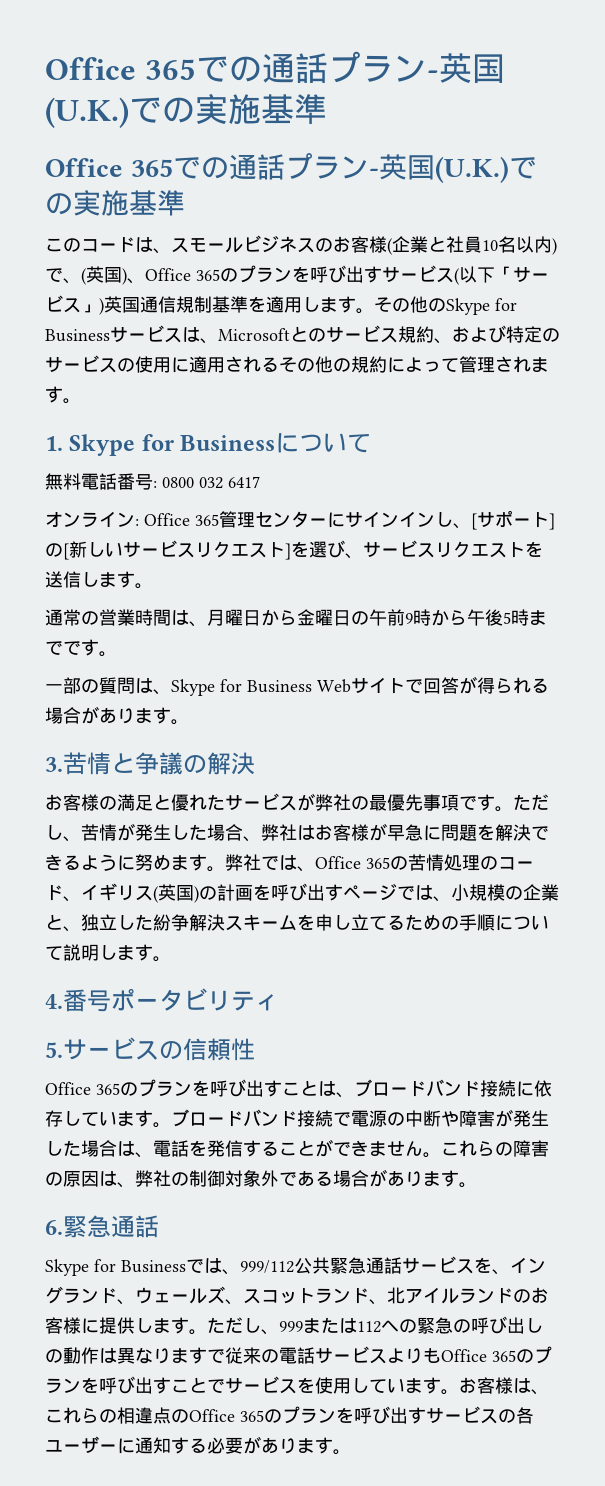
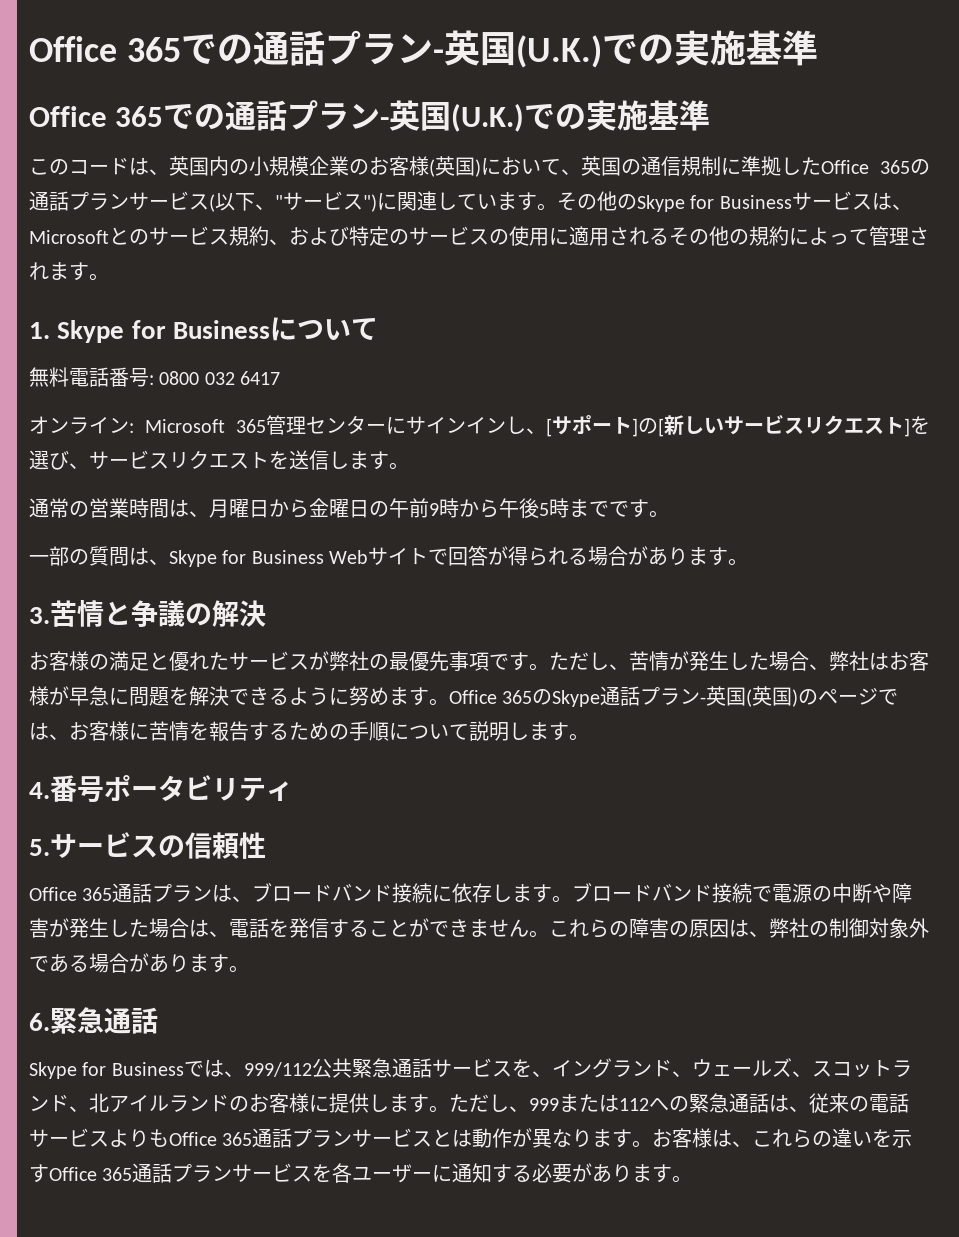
- このコードは、スモールビジネスのお客様(企業と社員10名以内)で、(英国)、Office 365のプランを呼び出すサービス(以下「サービス」)英国通信規制基準を適用します。
+ このコードは、英国内の小規模企業のお客様(英国)において、英国の通信規制に準拠したOffice 365の通話プランサービス(以下、"サービス")に関連しています。
- オンライン: Office 365管理センターにサインインし、[サポート]の[新しいサービスリクエスト]を選び、サービスリクエストを送信します。
+ オンライン: Microsoft 365管理センターにサインインし、[サポート]の[新しいサービスリクエスト]を選び、サービスリクエストを送信します。
- 弊社では、Office 365の苦情処理のコード、イギリス(英国)の計画を呼び出すページでは、小規模の企業と、独立した紛争解決スキームを申し立てるための手順について説明します。
+ Office 365のSkype通話プラン-英国(英国)のページでは、お客様に苦情を報告するための手順について説明します。
- Office 365のプランを呼び出すことは、ブロードバンド接続に依存しています。
+ Office 365通話プランは、ブロードバンド接続に依存します。
- ただし、999または112への緊急の呼び出しの動作は異なりますで従来の電話サービスよりもOffice 365のプランを呼び出すことでサービスを使用しています。
+ ただし、999または112への緊急通話は、従来の電話サービスよりもOffice 365通話プランサービスとは動作が異なります。
- お客様は、これらの相違点のOffice 365のプランを呼び出すサービスの各ユーザーに通知する必要があります。
+ お客様は、これらの違いを示すOffice 365通話プランサービスを各ユーザーに通知する必要があります。

